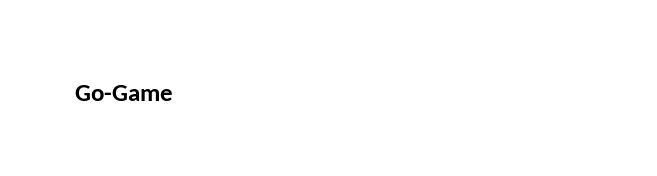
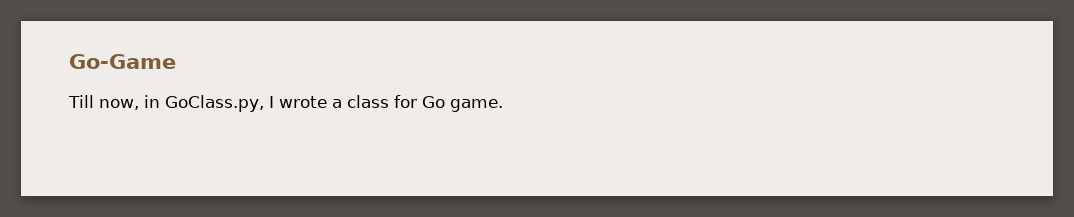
+ Till now, in GoClass.py, I wrote a class for Go game.

